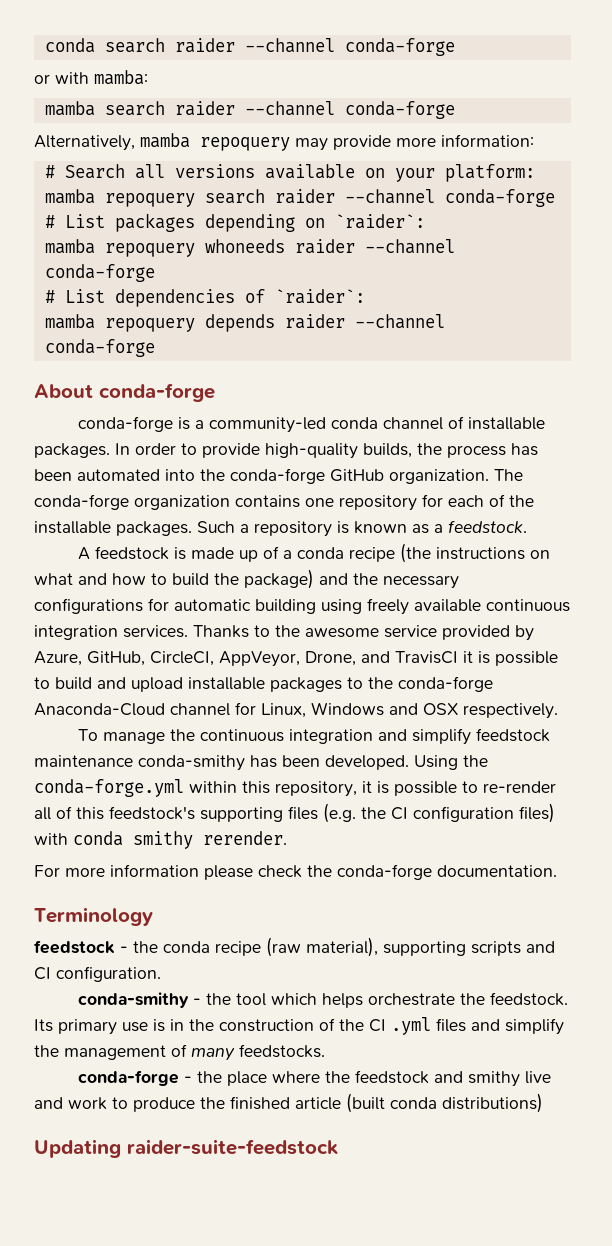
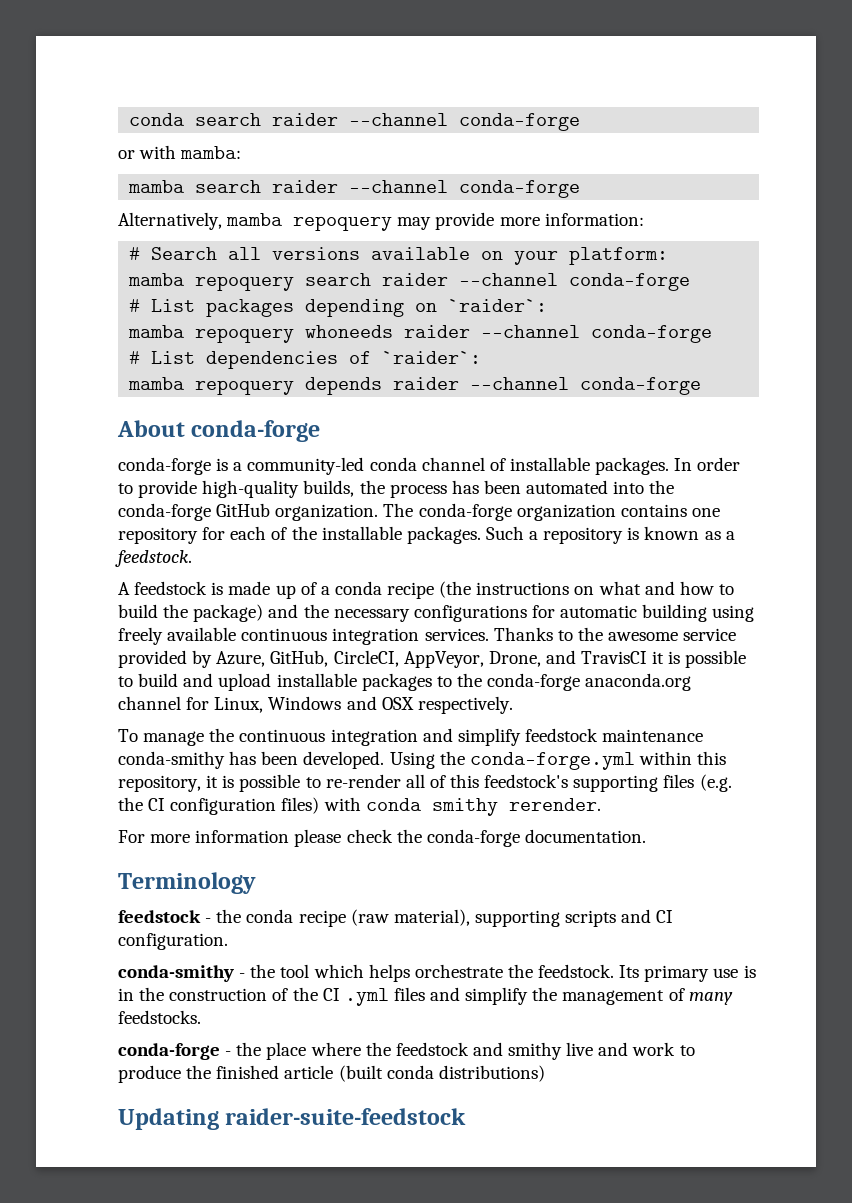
- Thanks to the awesome service provided by Azure, GitHub, CircleCI, AppVeyor, Drone, and TravisCI it is possible to build and upload installable packages to the conda-forge Anaconda-Cloud channel for Linux, Windows and OSX respectively.
+ Thanks to the awesome service provided by Azure, GitHub, CircleCI, AppVeyor, Drone, and TravisCI it is possible to build and upload installable packages to the conda-forge anaconda.org channel for Linux, Windows and OSX respectively.

